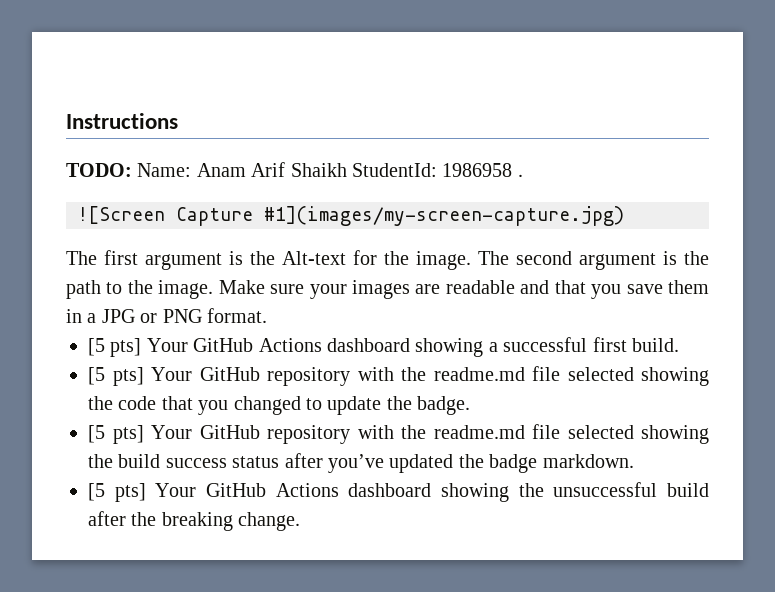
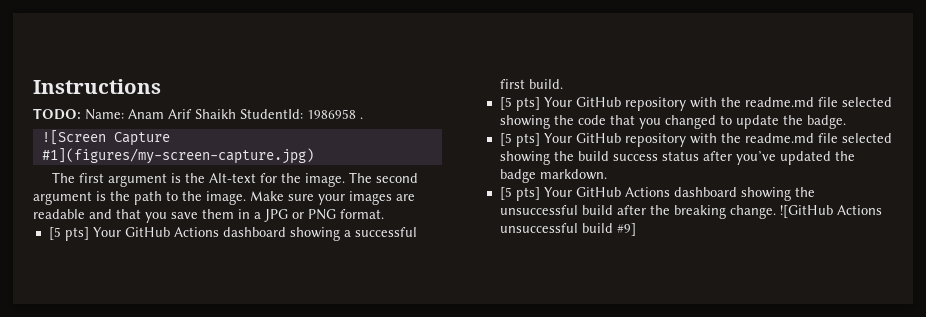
- ![Screen Capture #1](images/my-screen-capture.jpg)
+ ![Screen Capture #1](figures/my-screen-capture.jpg)
+ ![GitHub Actions unsuccessful build #9]

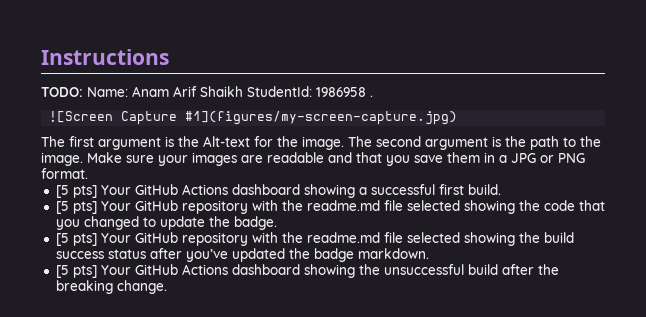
- ![GitHub Actions unsuccessful build #9]

